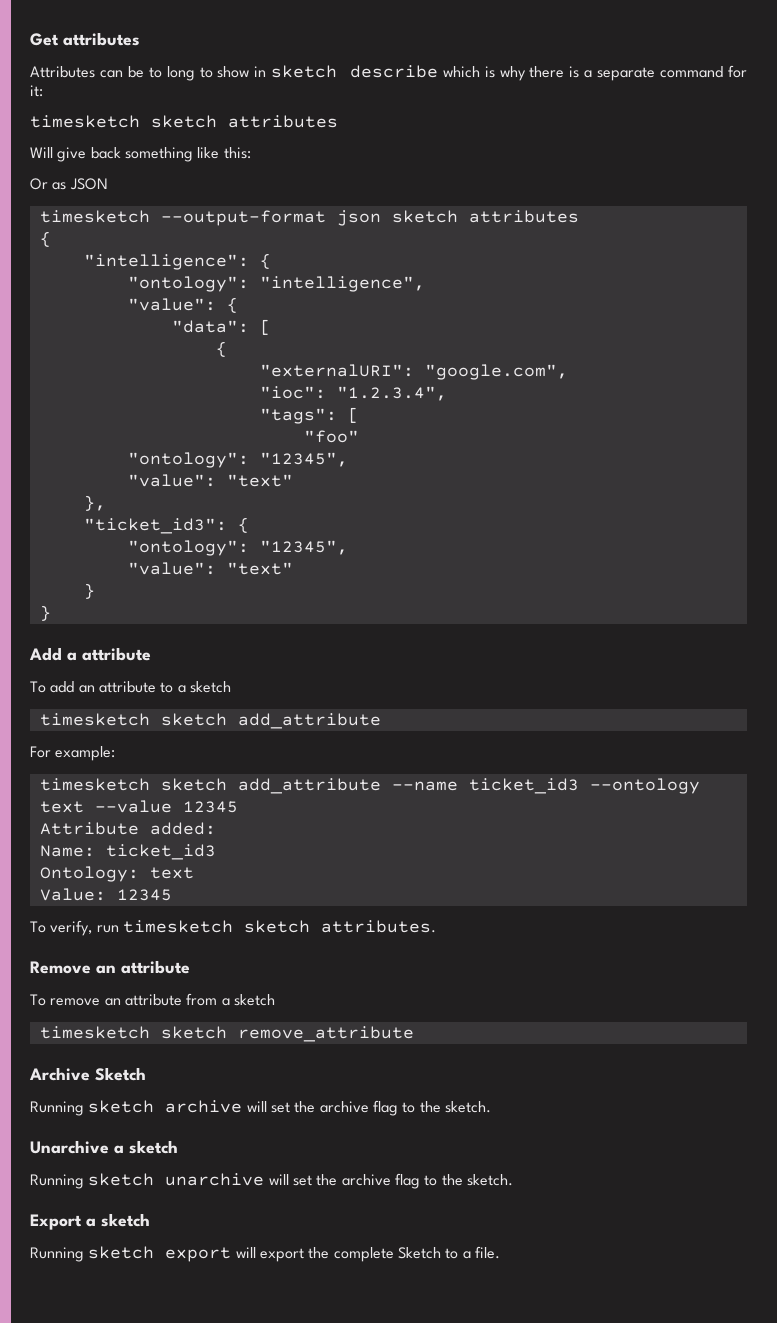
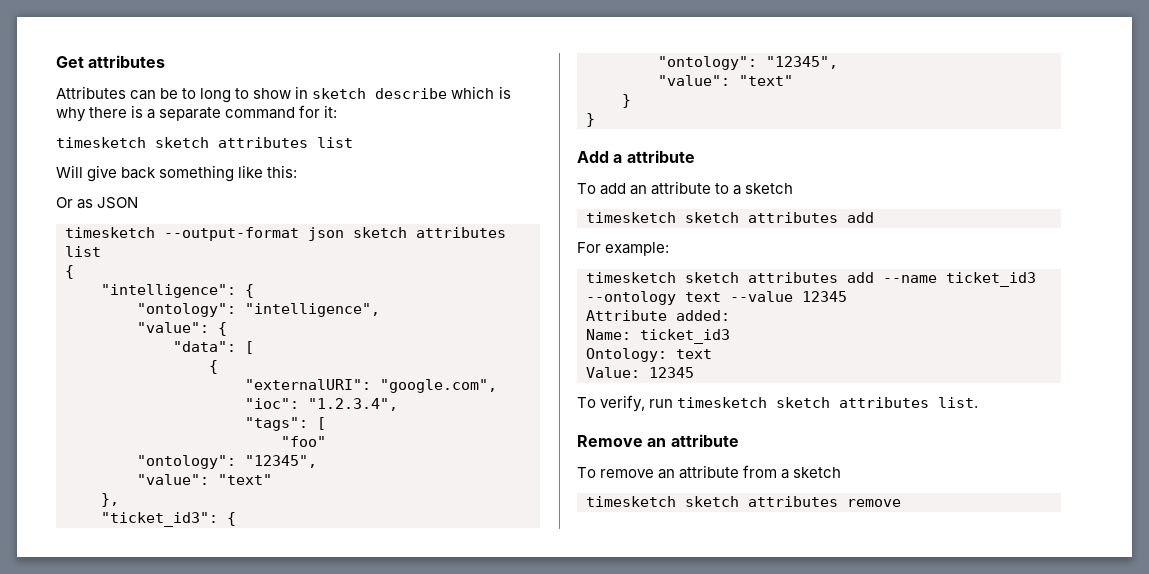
- timesketch sketch attributes
+ timesketch sketch attributes list
- timesketch --output-format json sketch attributes
+ timesketch --output-format json sketch attributes list
  To add an attribute to a sketch
- timesketch sketch add_attribute
+ timesketch sketch attributes add
- timesketch sketch add_attribute --name ticket_id3 --ontology text --value 12345
+ timesketch sketch attributes add --name ticket_id3 --ontology text --value 12345
- To verify, run timesketch sketch attributes.
+ To verify, run timesketch sketch attributes list.
- timesketch sketch remove_attribute
- Archive Sketch
- Running sketch archive will set the archive flag to the sketch.
- Unarchive a sketch
- Running sketch unarchive will set the archive flag to the sketch.
- Export a sketch
- Running sketch export will export the complete Sketch to a file.
+ timesketch sketch attributes remove

